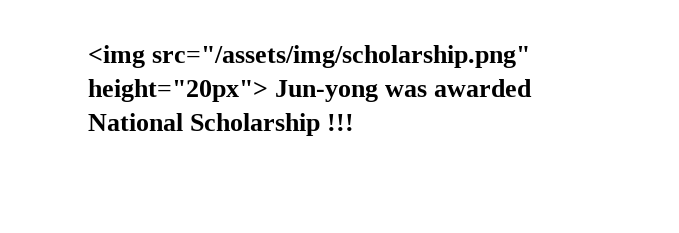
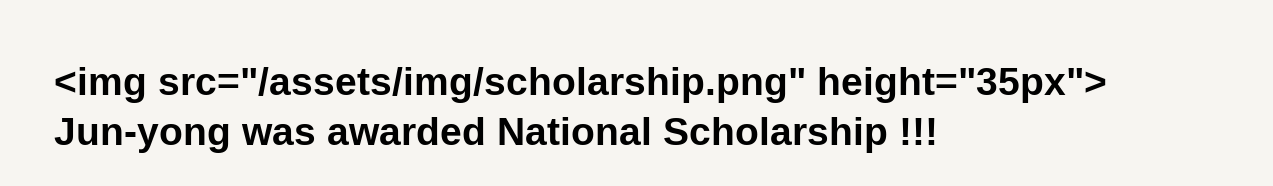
- <img src="/assets/img/scholarship.png" height="20px"> Jun-yong was awarded National Scholarship !!!
+ <img src="/assets/img/scholarship.png" height="35px"> Jun-yong was awarded National Scholarship !!!

